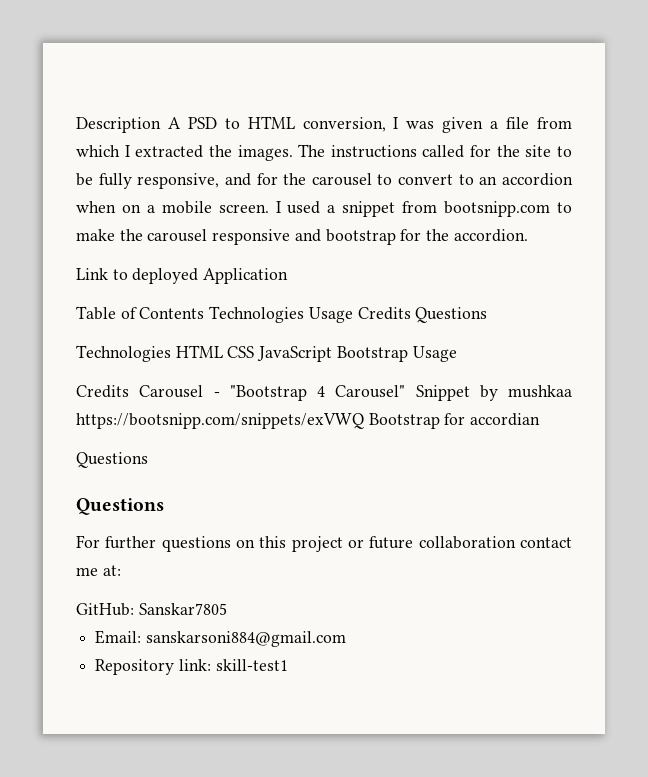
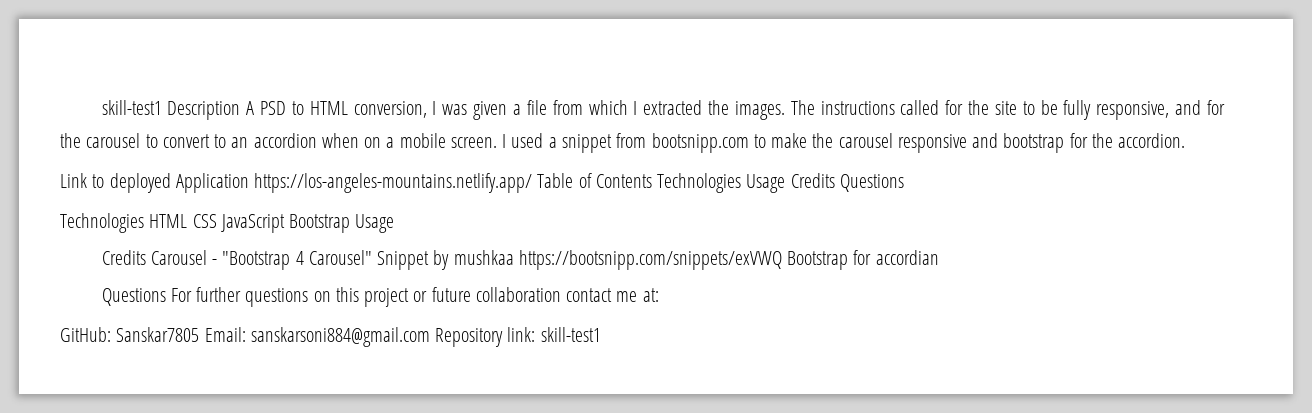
- Description A PSD to HTML conversion, I was given a file from which I extracted the images.
+ skill-test1 Description A PSD to HTML conversion, I was given a file from which I extracted the images.
- Link to deployed Application
- Table of Contents Technologies Usage Credits Questions
+ Link to deployed Application https://los-angeles-mountains.netlify.app/ Table of Contents Technologies Usage Credits Questions
  Credits Carousel - "Bootstrap 4 Carousel" Snippet by mushkaa https://bootsnipp.com/snippets/exVWQ Bootstrap for accordian
- Questions
- Questions
- For further questions on this project or future collaboration contact me at:
+ Questions For further questions on this project or future collaboration contact me at:
- GitHub: Sanskar7805
- Email: sanskarsoni884@gmail.com
- Repository link: skill-test1
+ GitHub: Sanskar7805 Email: sanskarsoni884@gmail.com Repository link: skill-test1

